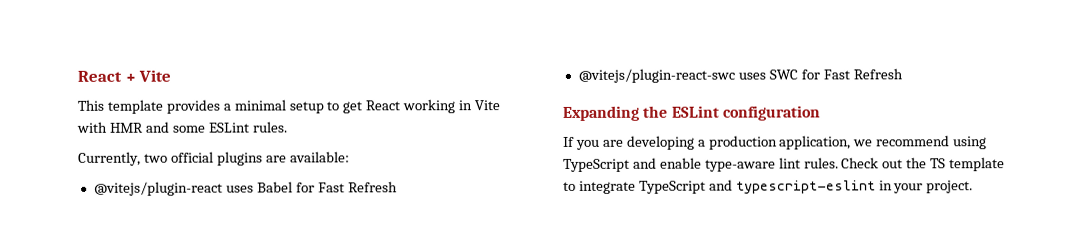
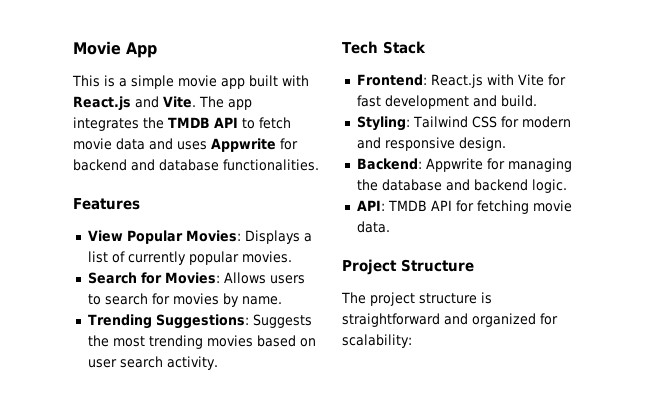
- React + Vite
- This template provides a minimal setup to get React working in Vite with HMR and some ESLint rules.
- Currently, two official plugins are available:
- @vitejs/plugin-react uses Babel for Fast Refresh
- @vitejs/plugin-react-swc uses SWC for Fast Refresh
- Expanding the ESLint configuration
- If you are developing a production application, we recommend using TypeScript and enable type-aware lint rules. Check out the TS template to integrate TypeScript and typescript-eslint in your project.
+ Movie App
+ This is a simple movie app built with React.js and Vite. The app integrates the TMDB API to fetch movie data and uses Appwrite for backend and database functionalities.
+ Features
+ View Popular Movies: Displays a list of currently popular movies.
+ Search for Movies: Allows users to search for movies by name.
+ Trending Suggestions: Suggests the most trending movies based on user search activity.
+ Tech Stack
+ Frontend: React.js with Vite for fast development and build.
+ Styling: Tailwind CSS for modern and responsive design.
+ Backend: Appwrite for managing the database and backend logic.
+ API: TMDB API for fetching movie data.
+ Project Structure
+ The project structure is straightforward and organized for scalability:

